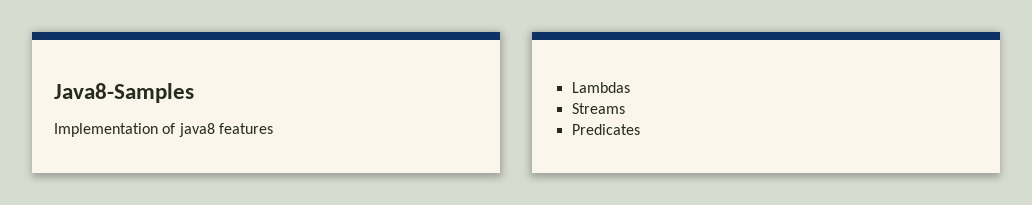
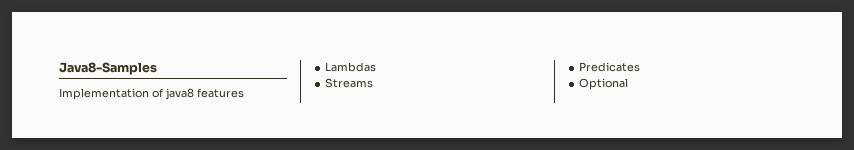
+ Optional

